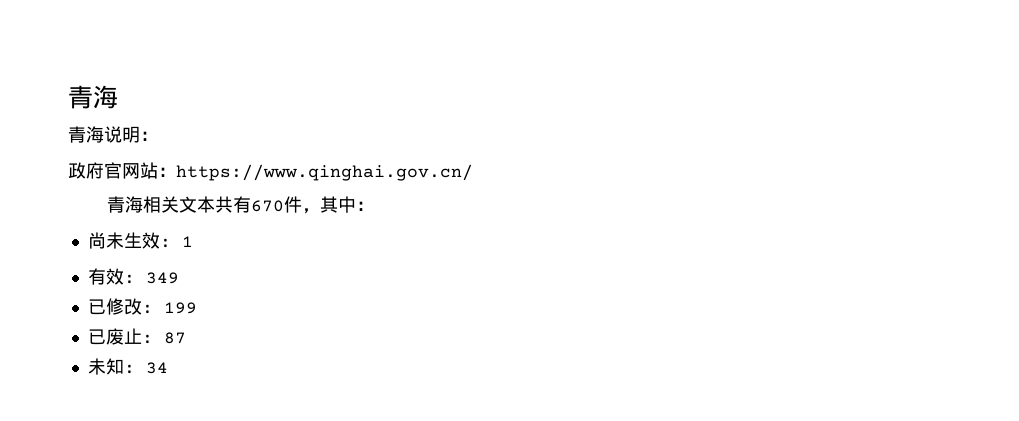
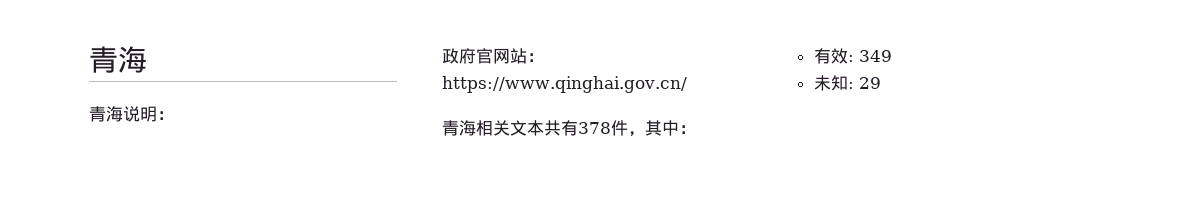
- 青海相关文本共有670件，其中：
+ 青海相关文本共有378件，其中：
- 尚未生效: 1
- 已修改: 199
- 已废止: 87
- 未知: 34
+ 未知: 29

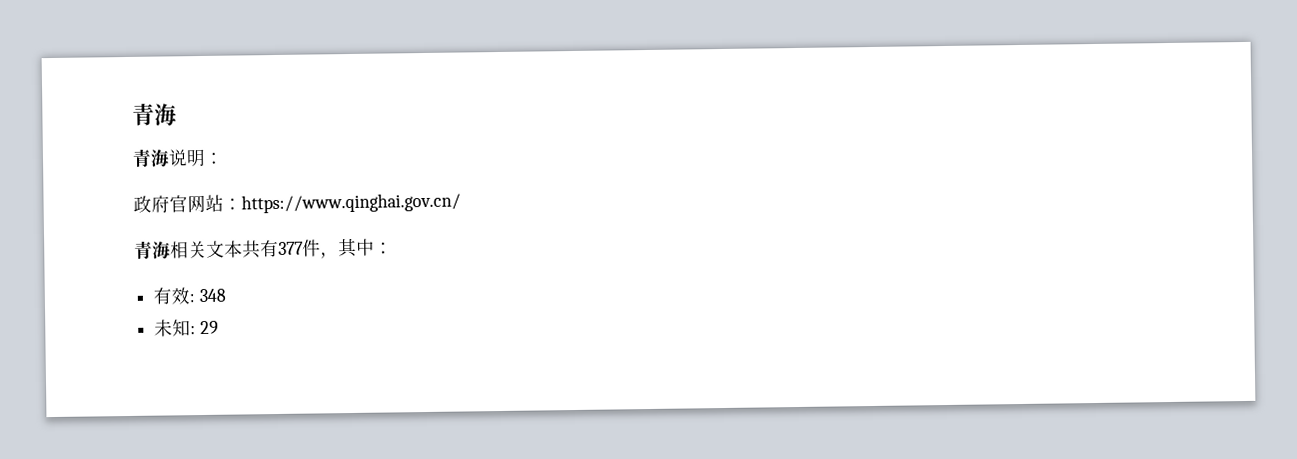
- 青海相关文本共有378件，其中：
+ 青海相关文本共有377件，其中：
- 有效: 349
+ 有效: 348

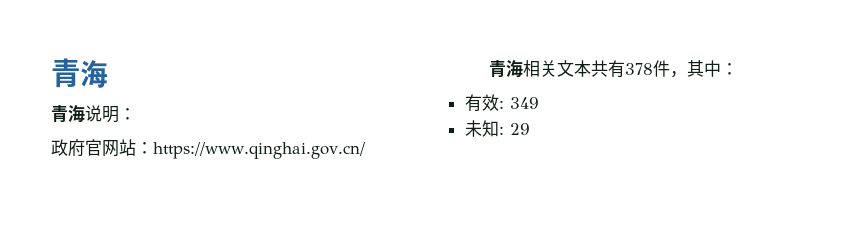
- 青海相关文本共有377件，其中：
+ 青海相关文本共有378件，其中：
- 有效: 348
+ 有效: 349

